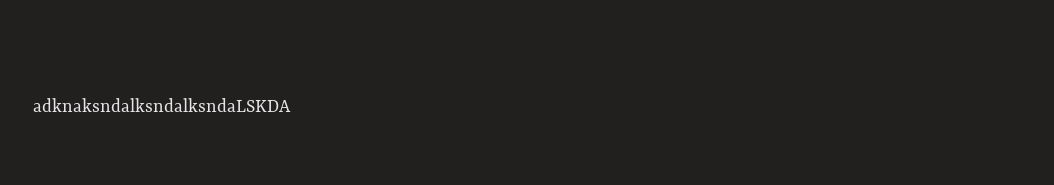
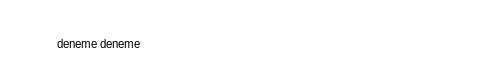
- adknaksndalksndalksndaLSKDA
+ deneme deneme

